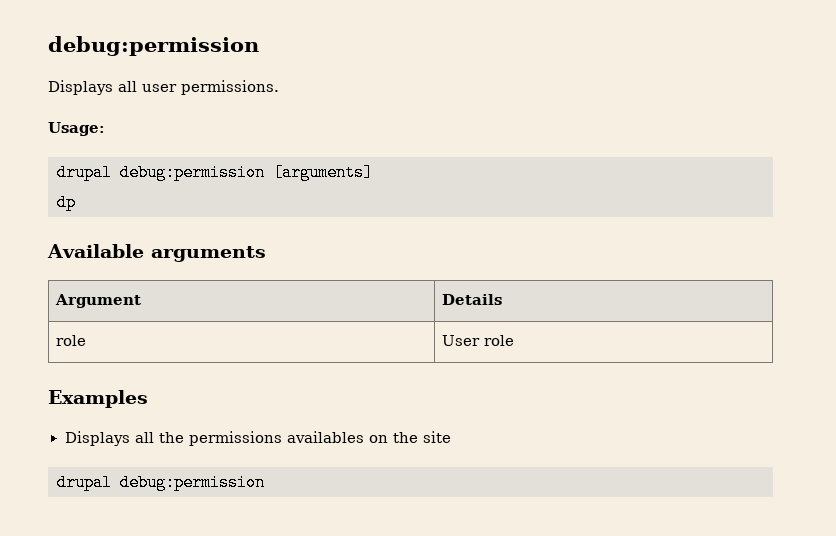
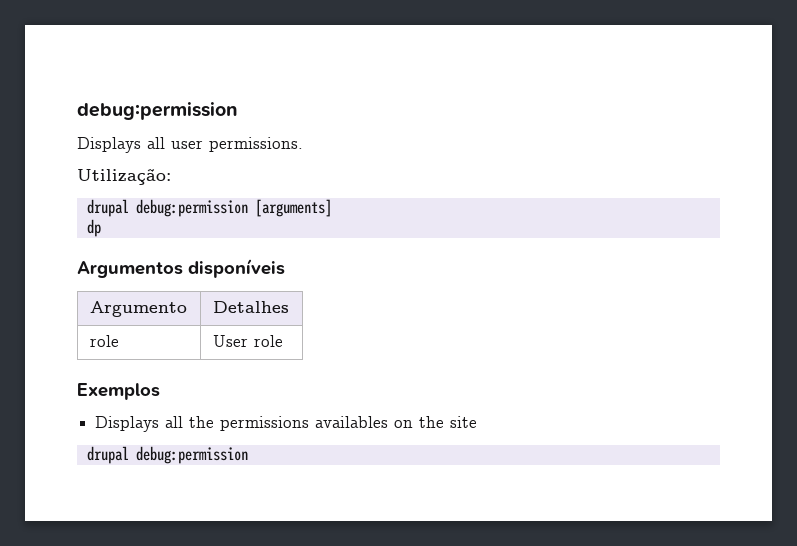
- Usage:
+ Utilização:
- Available arguments
- Argument | Details
+ Argumentos disponíveis
+ Argumento | Detalhes
- Examples
+ Exemplos

